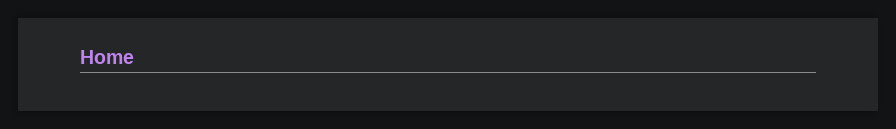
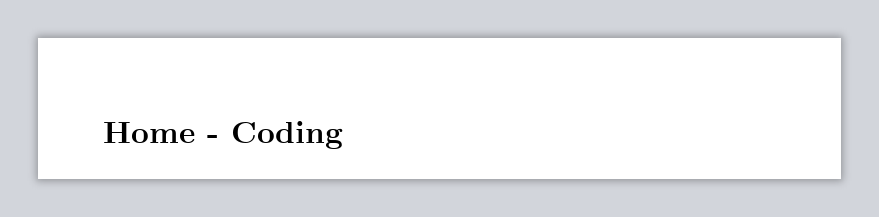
- Home
+ Home - Coding

